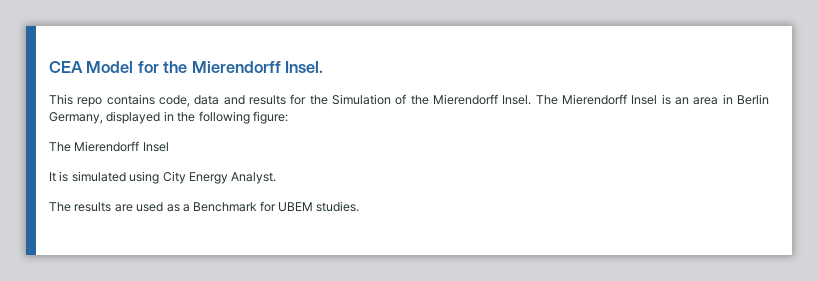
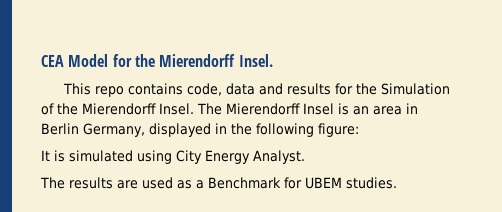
  The Mierendorff Insel is an area in Berlin Germany, displayed in the following figure:
- The Mierendorff Insel

